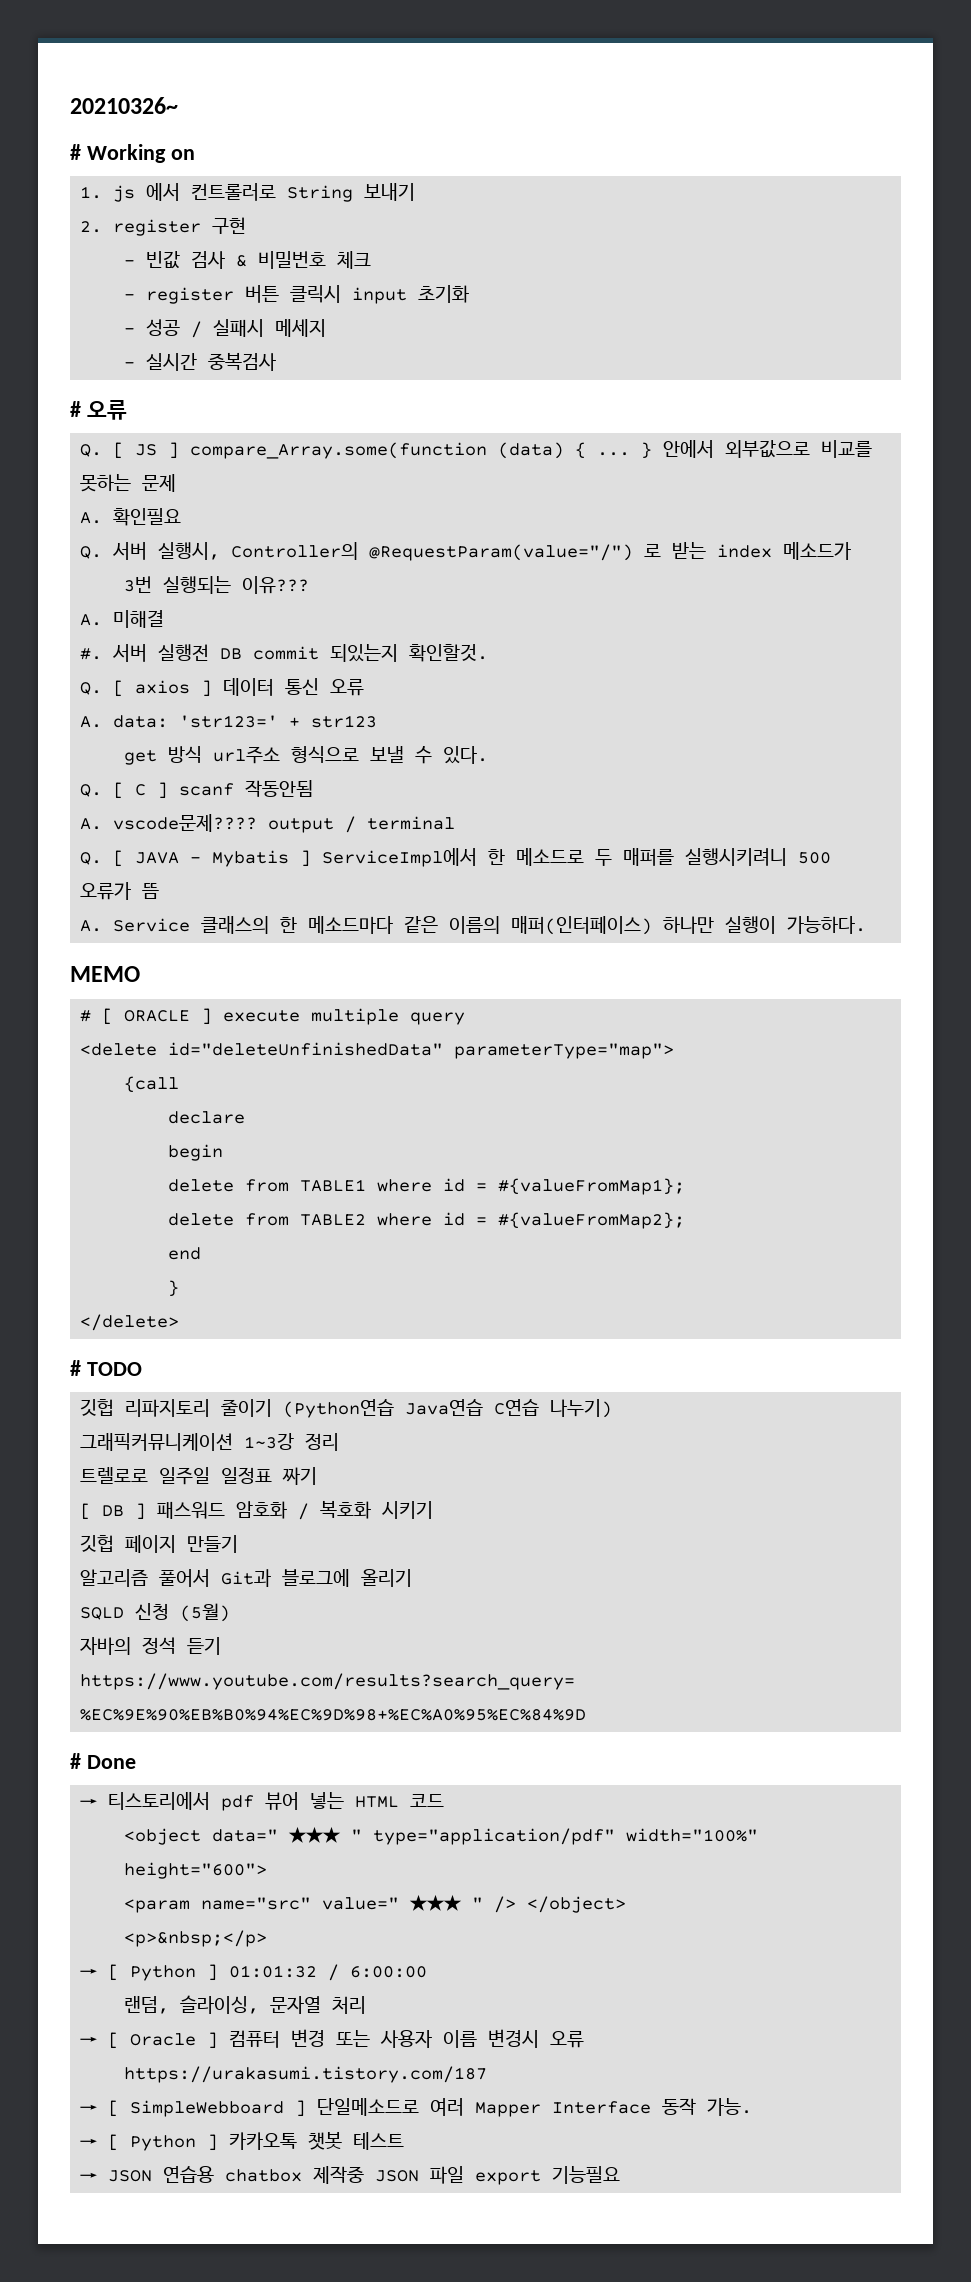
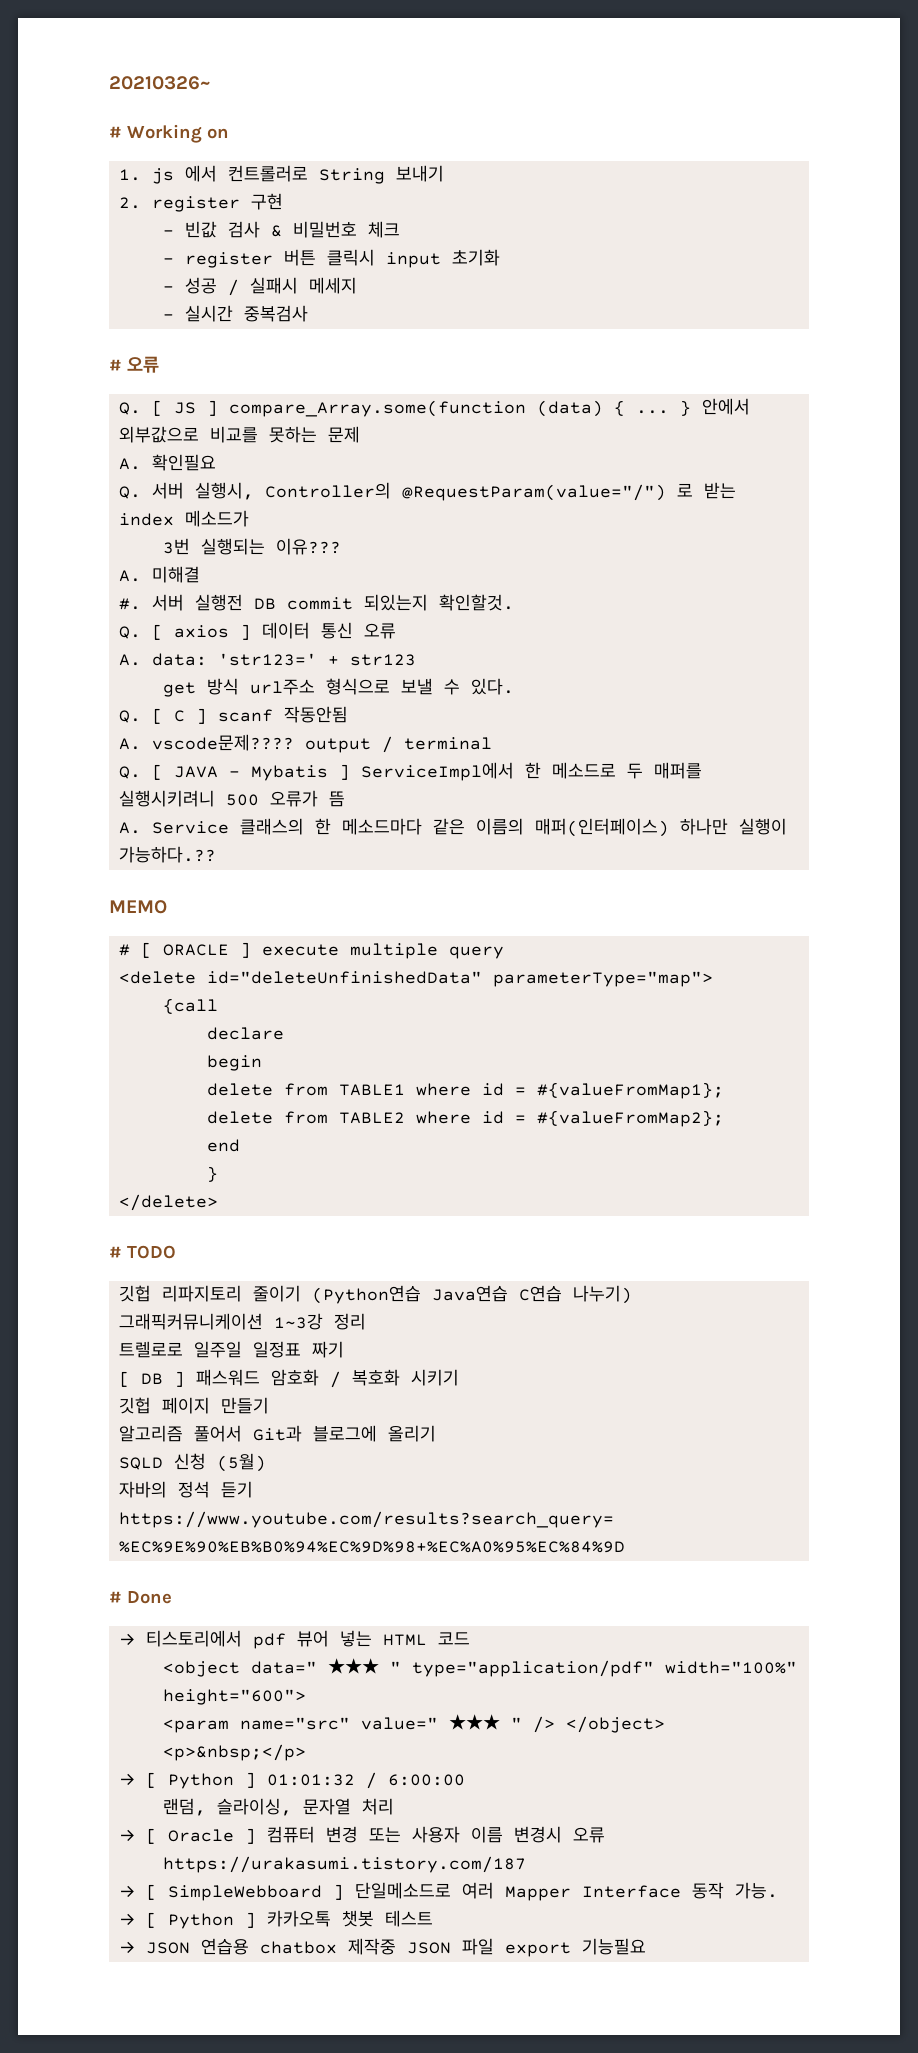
- A. Service 클래스의 한 메소드마다 같은 이름의 매퍼(인터페이스) 하나만 실행이 가능하다.
+ A. Service 클래스의 한 메소드마다 같은 이름의 매퍼(인터페이스) 하나만 실행이 가능하다.??

